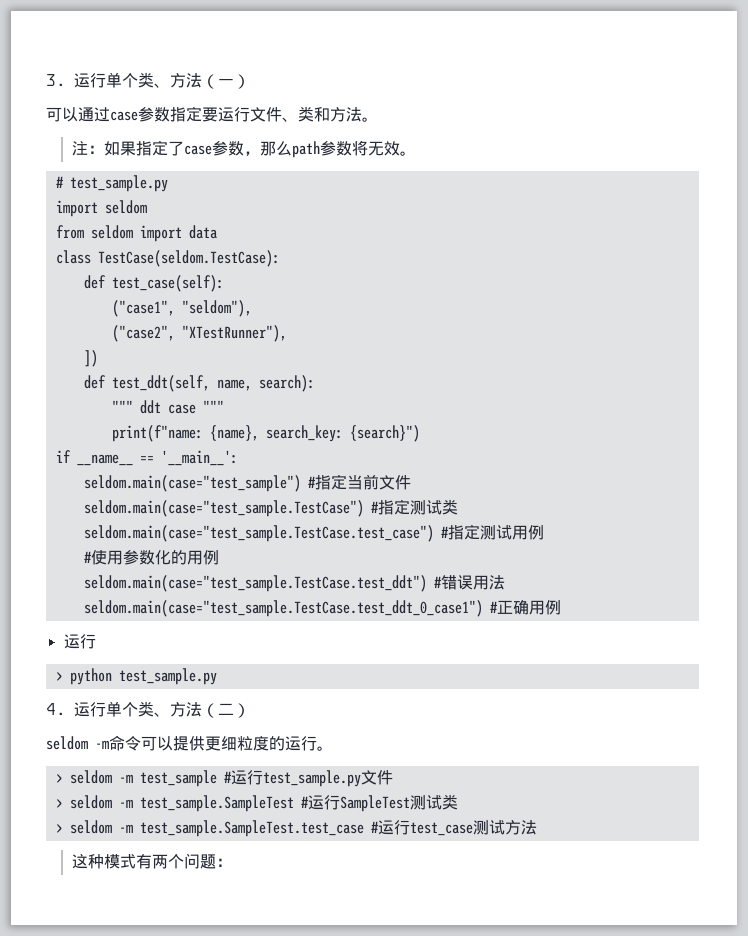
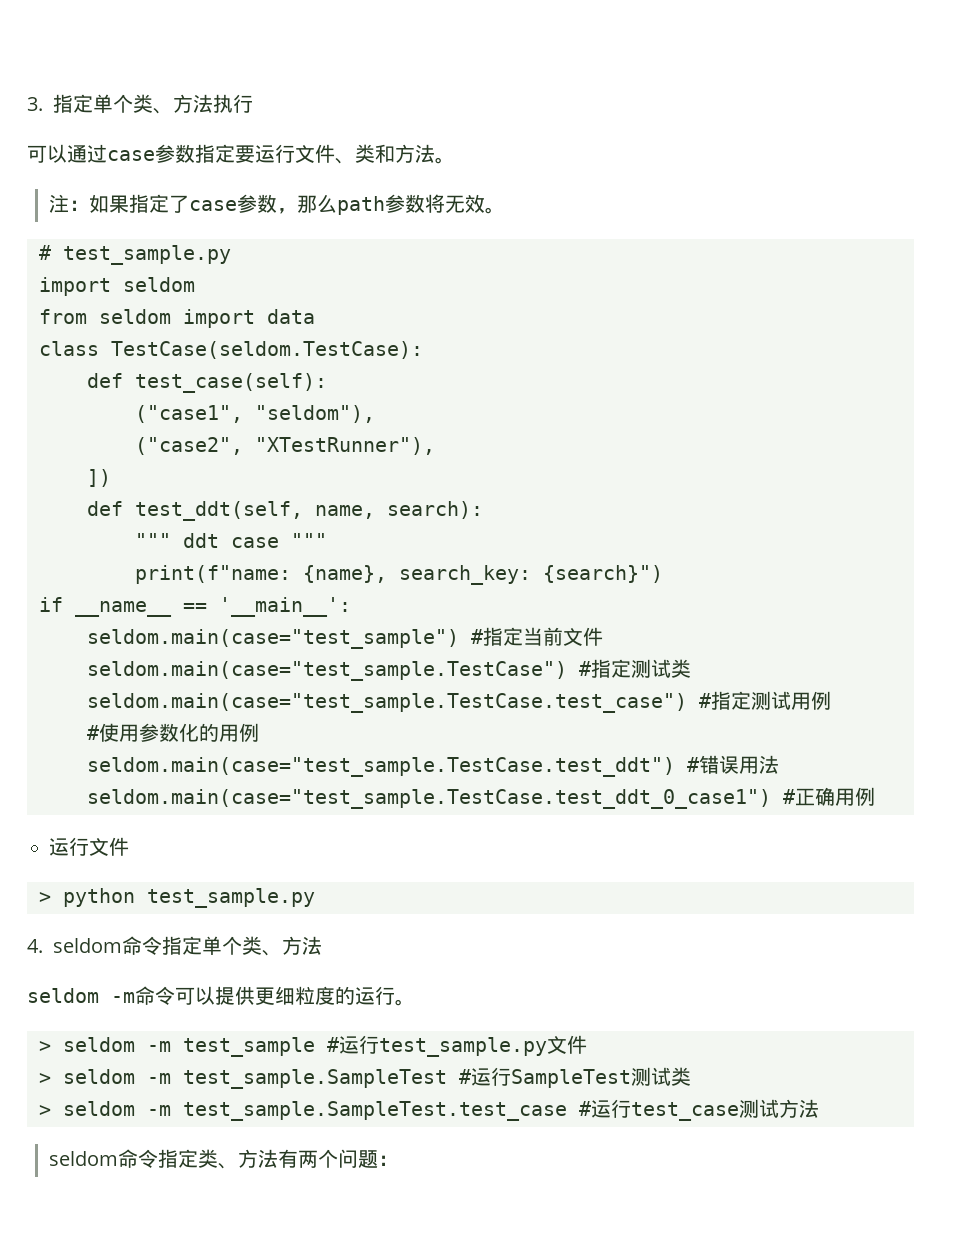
- 3.运行单个类、方法（一）
+ 3.指定单个类、方法执行
  seldom.main(case="test_sample.TestCase.test_ddt_0_case1") #正确用例
- 运行
+ 运行文件
- 4.运行单个类、方法（二）
+ 4. seldom命令指定单个类、方法
- 这种模式有两个问题：
+ seldom命令指定类、方法有两个问题：

